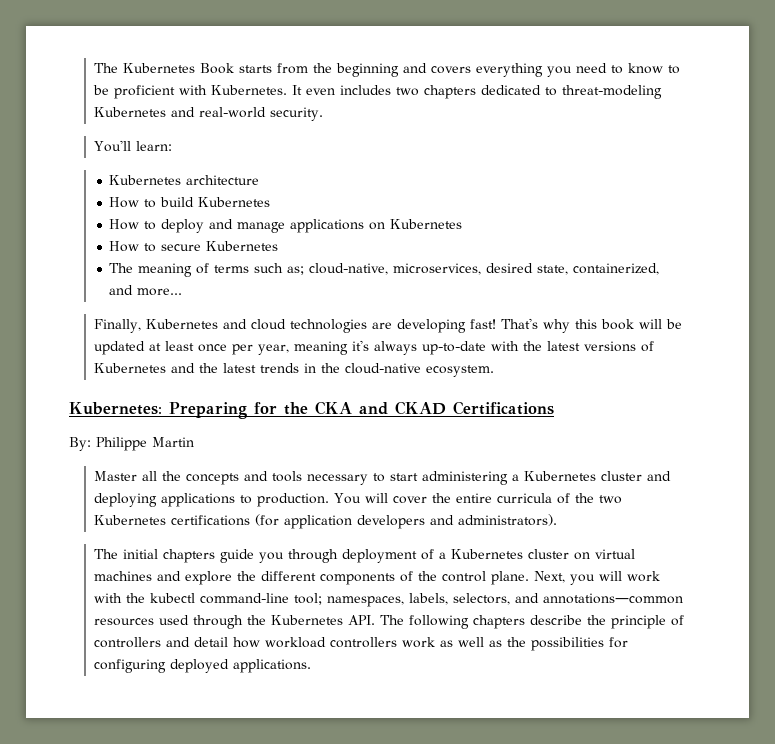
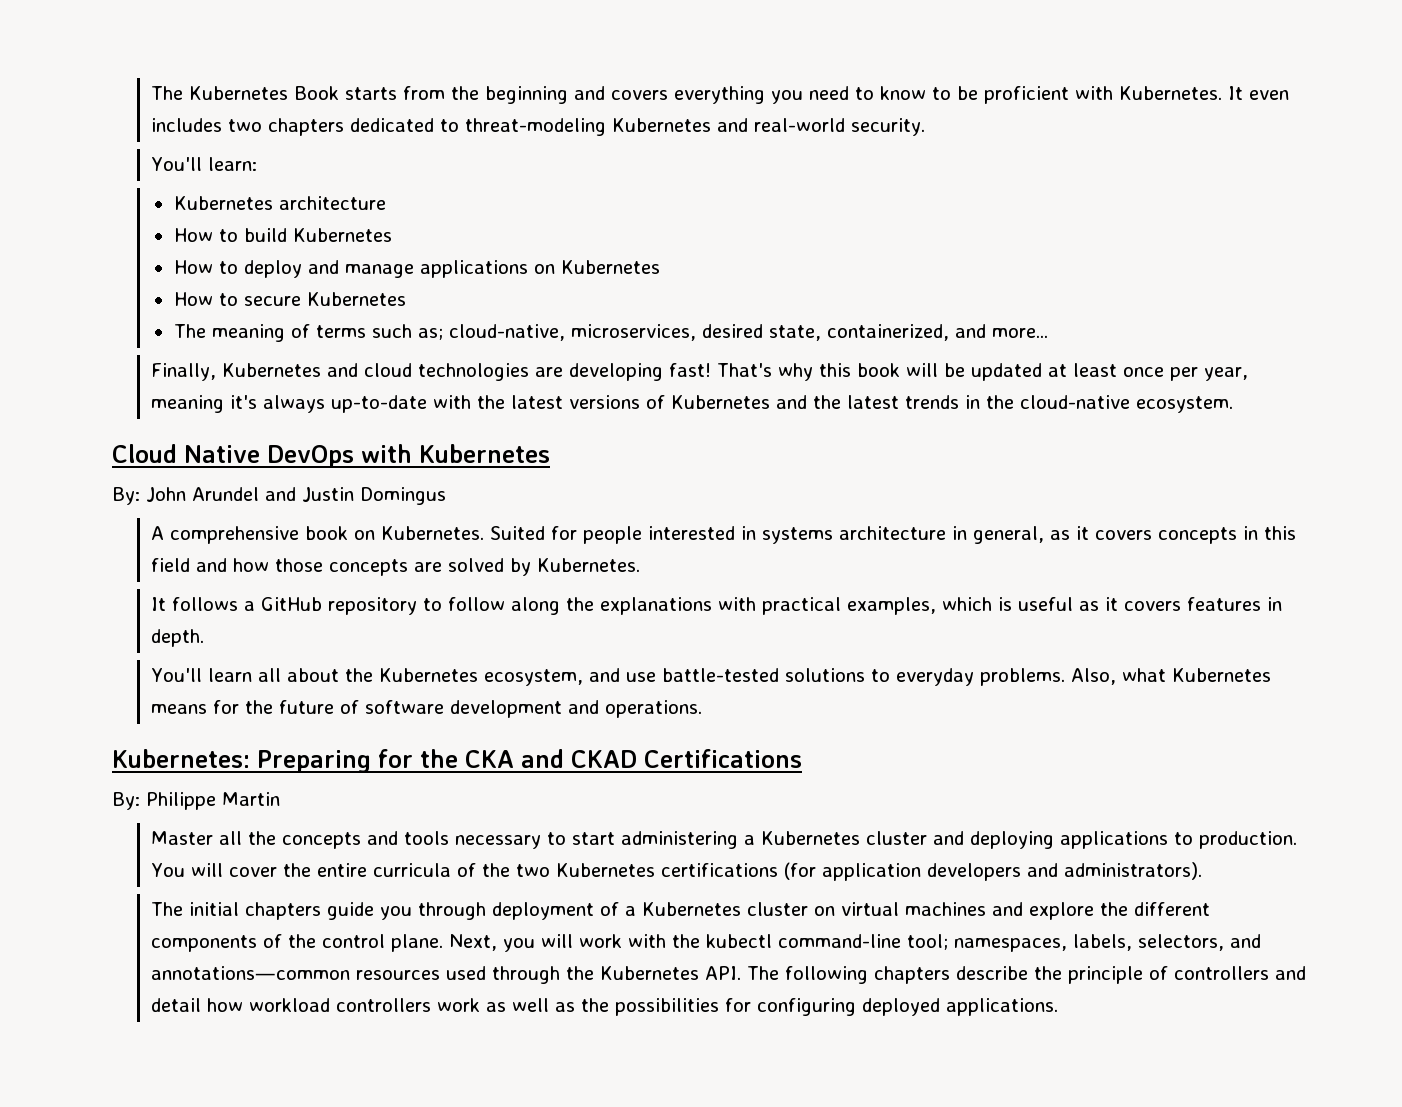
+ Cloud Native DevOps with Kubernetes
+ By: John Arundel and Justin Domingus
+ A comprehensive book on Kubernetes. Suited for people interested in systems architecture in general, as it covers concepts in this field and how those concepts are solved by Kubernetes.
+ It follows a GitHub repository to follow along the explanations with practical examples, which is useful as it covers features in depth.
+ You'll learn all about the Kubernetes ecosystem, and use battle-tested solutions to everyday problems. Also, what Kubernetes means for the future of software development and operations.

